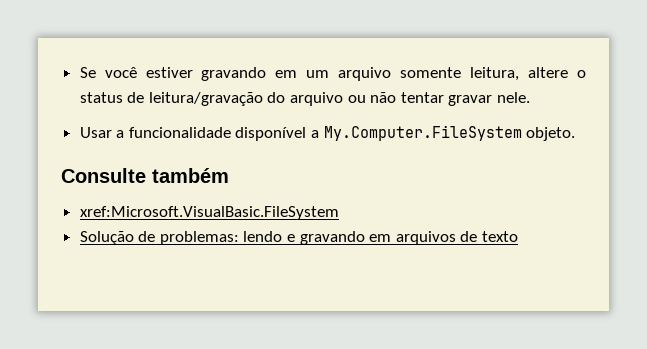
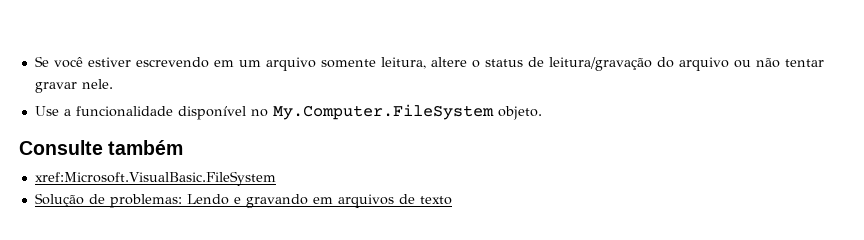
- Se você estiver gravando em um arquivo somente leitura, altere o status de leitura/gravação do arquivo ou não tentar gravar nele.
+ Se você estiver escrevendo em um arquivo somente leitura, altere o status de leitura/gravação do arquivo ou não tentar gravar nele.
- Usar a funcionalidade disponível a My.Computer.FileSystem objeto.
+ Use a funcionalidade disponível no My.Computer.FileSystem objeto.
- Solução de problemas: lendo e gravando em arquivos de texto
+ Solução de problemas: Lendo e gravando em arquivos de texto

